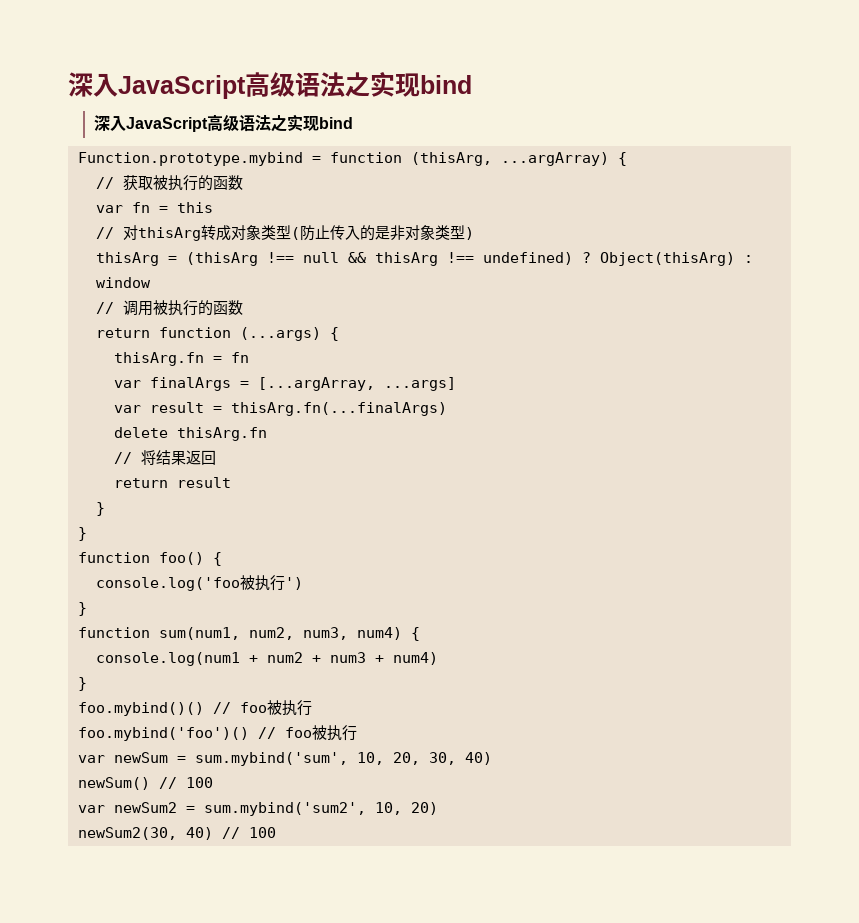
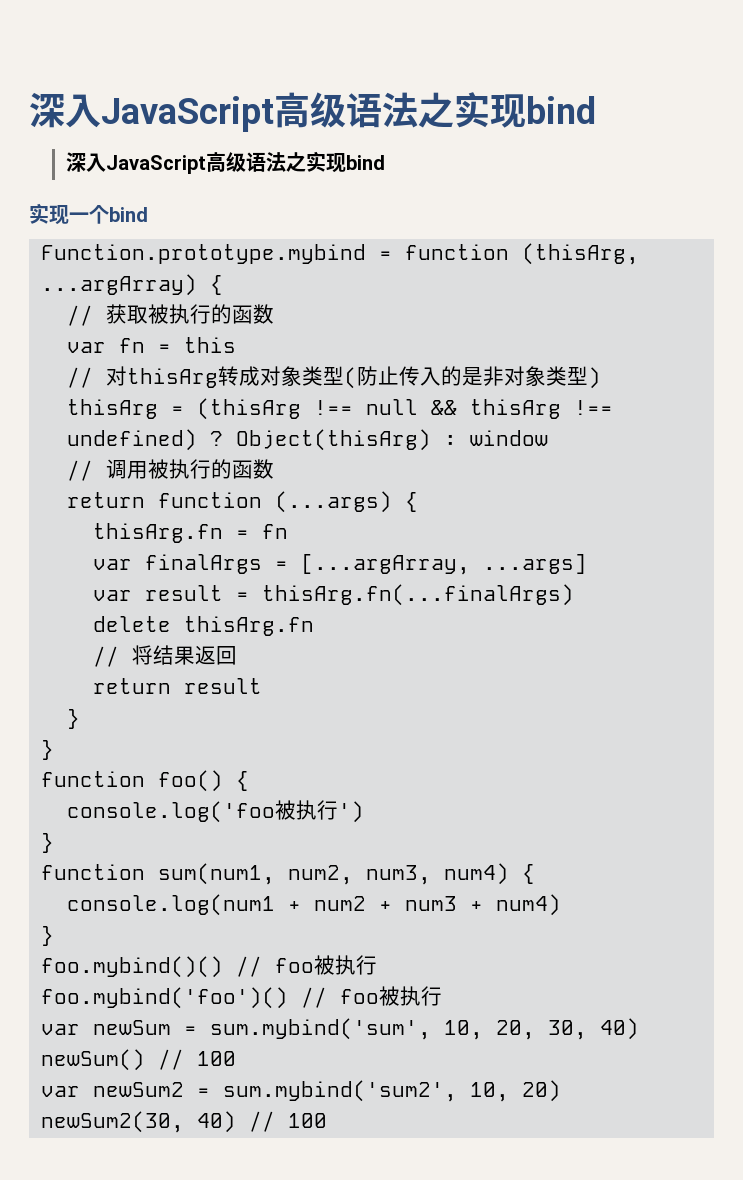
+ 实现一个bind

